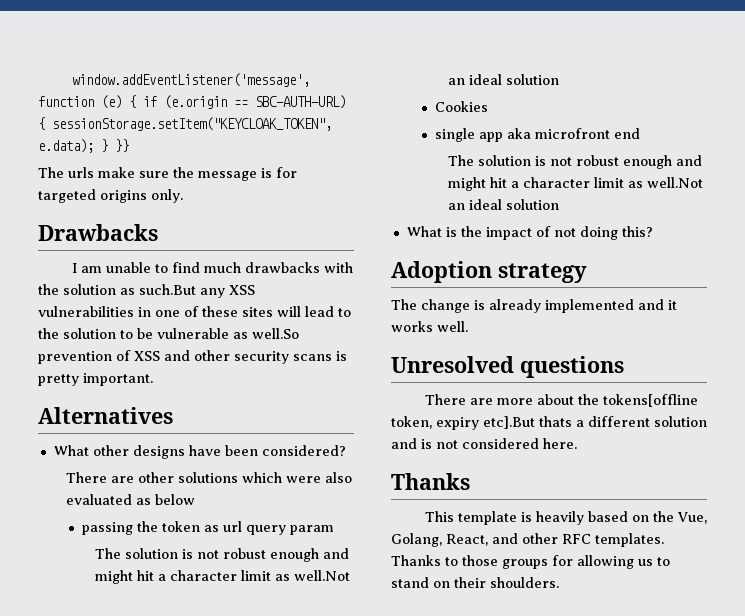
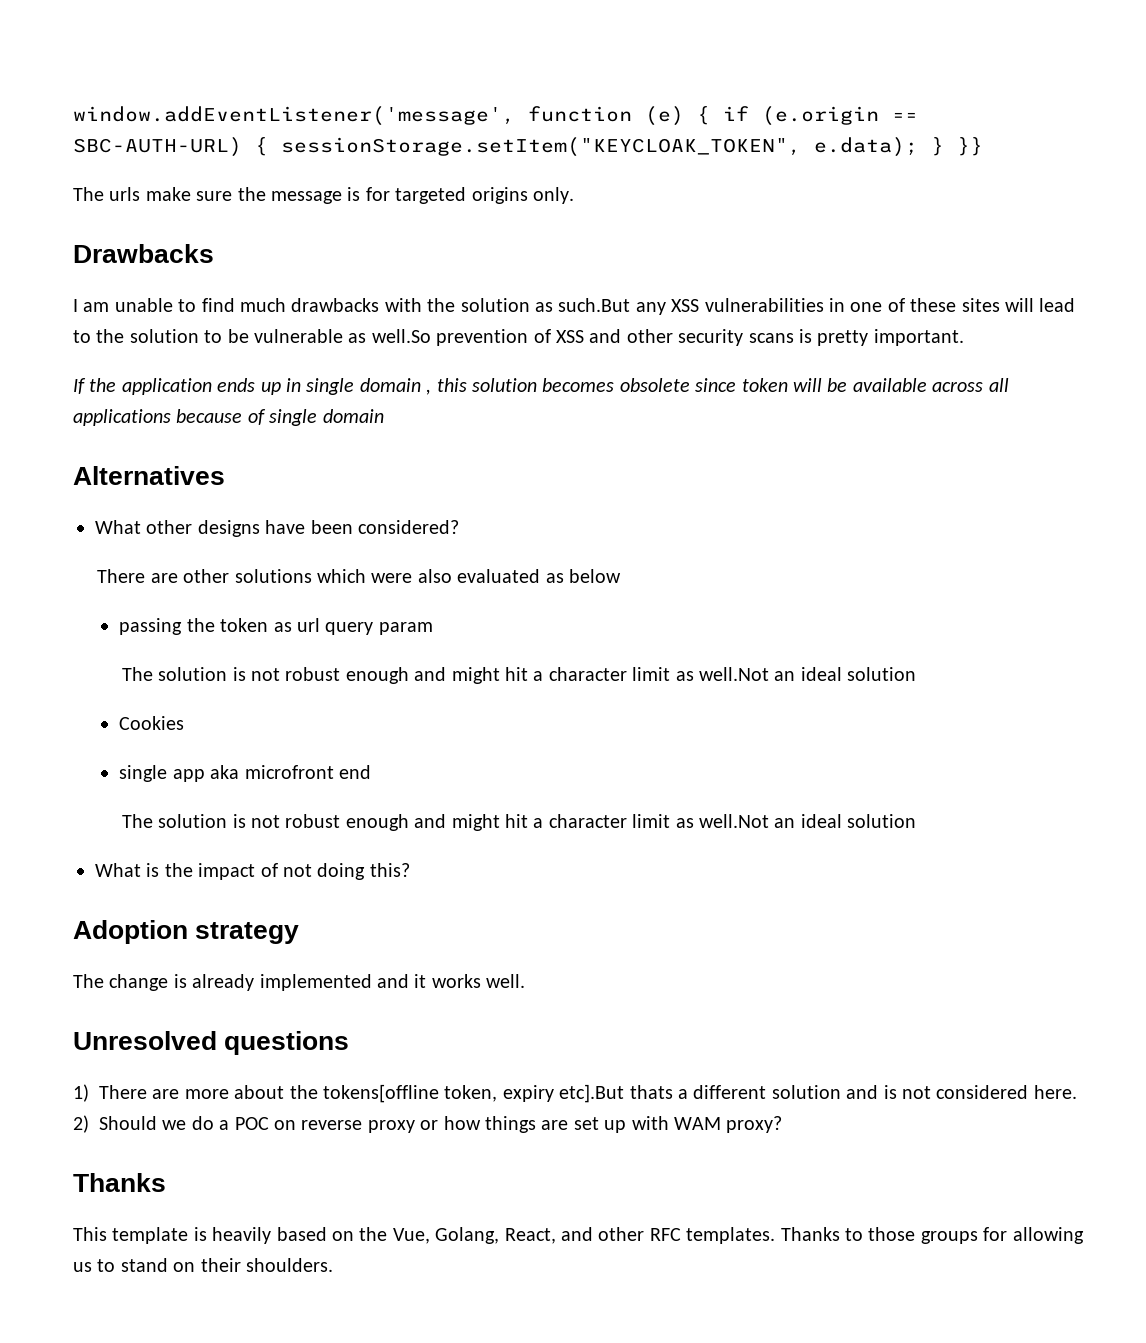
+ If the application ends up in single domain , this solution becomes obsolete since token will be available across all applications because of single domain
- There are more about the tokens[offline token, expiry etc].But thats a different solution and is not considered here.
+ 1) There are more about the tokens[offline token, expiry etc].But thats a different solution and is not considered here.
+ 2) Should we do a POC on reverse proxy or how things are set up with WAM proxy?

